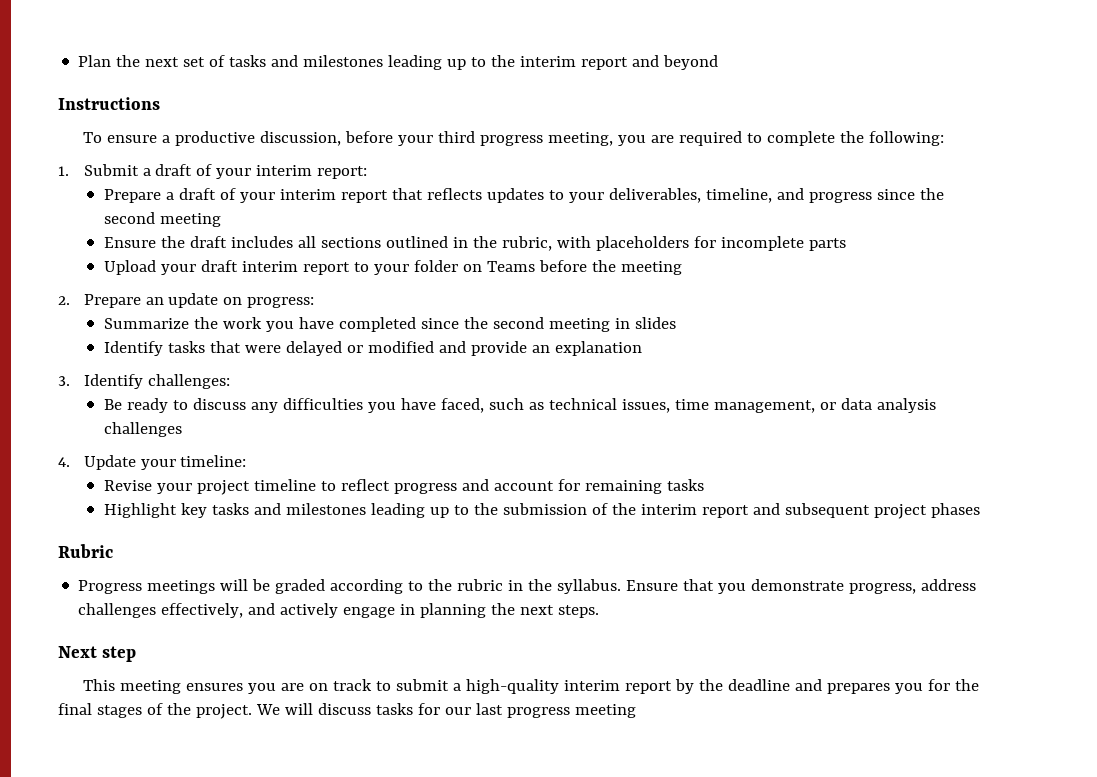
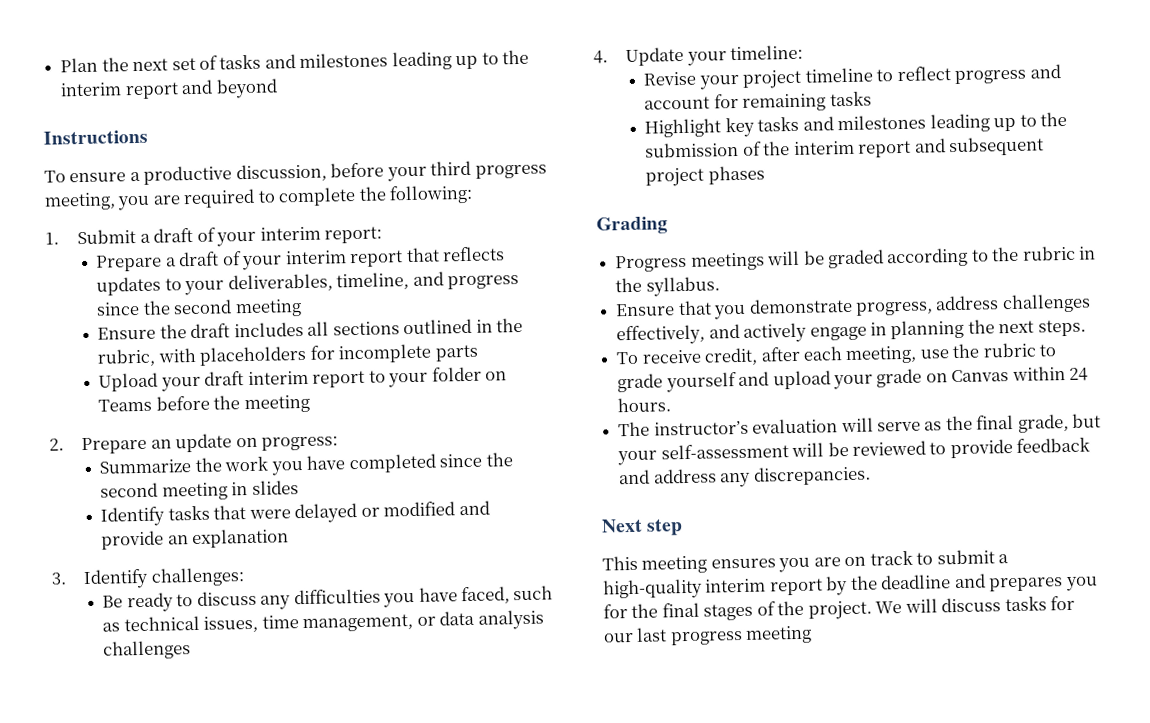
- Rubric
+ Grading
- Progress meetings will be graded according to the rubric in the syllabus. Ensure that you demonstrate progress, address challenges effectively, and actively engage in planning the next steps.
+ Progress meetings will be graded according to the rubric in the syllabus.
+ Ensure that you demonstrate progress, address challenges effectively, and actively engage in planning the next steps.
+ To receive credit, after each meeting, use the rubric to grade yourself and upload your grade on Canvas within 24 hours.
+ The instructor’s evaluation will serve as the final grade, but your self-assessment will be reviewed to provide feedback and address any discrepancies.

